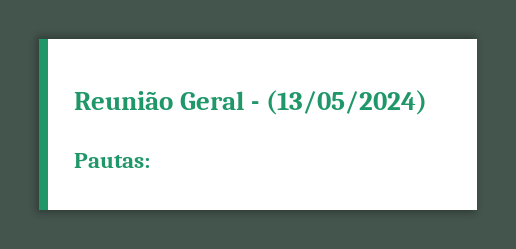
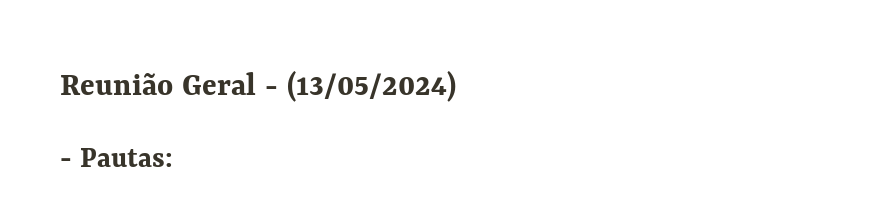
- Pautas:
+ - Pautas:

